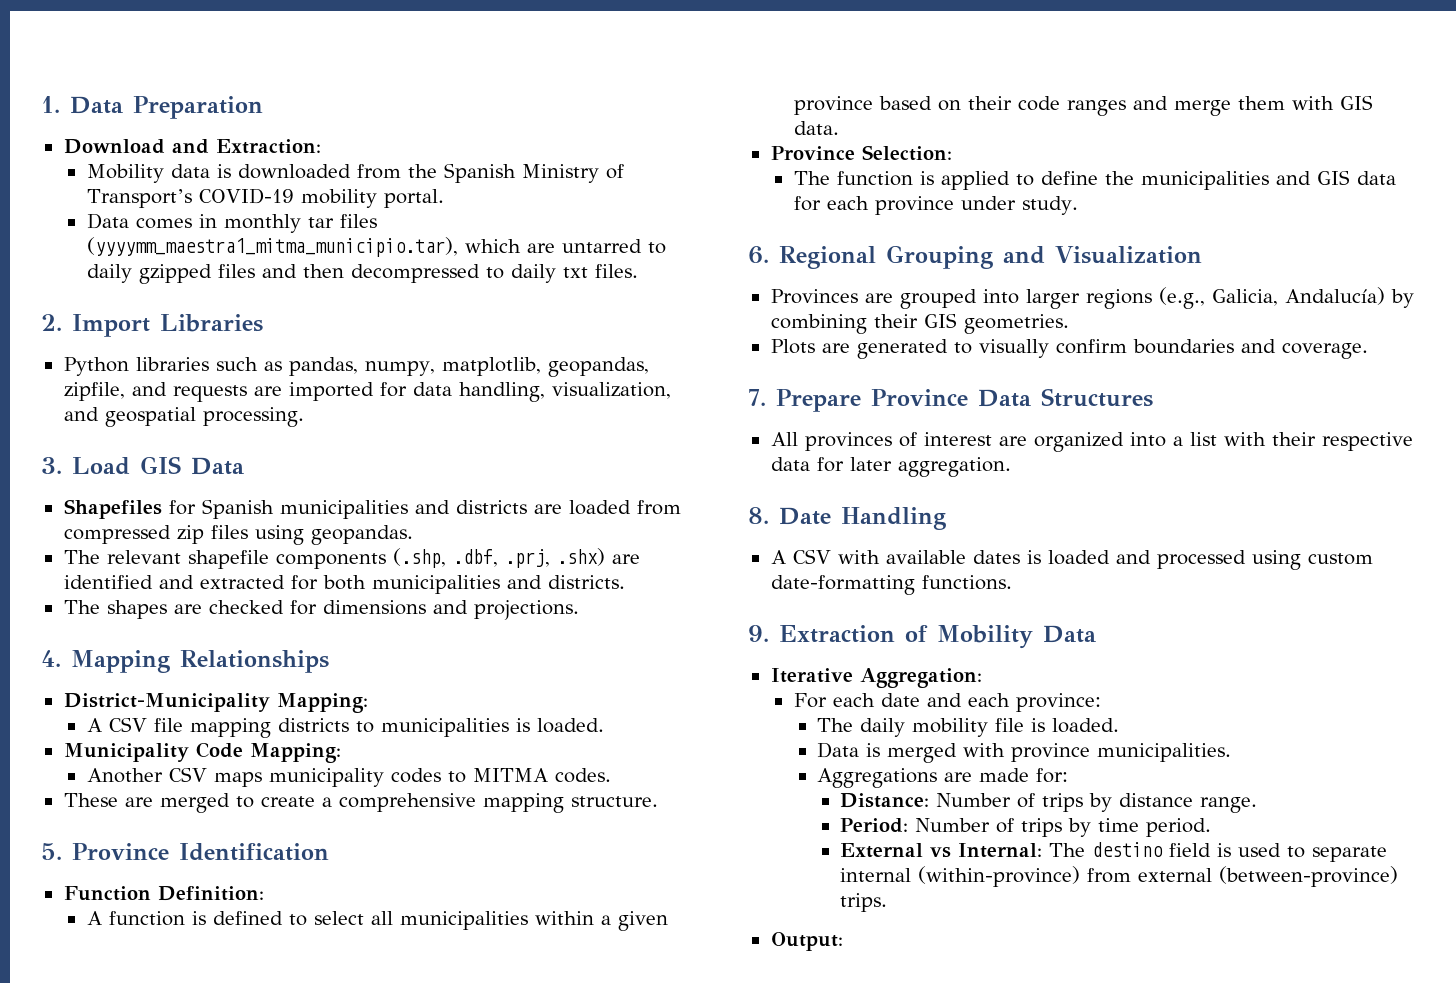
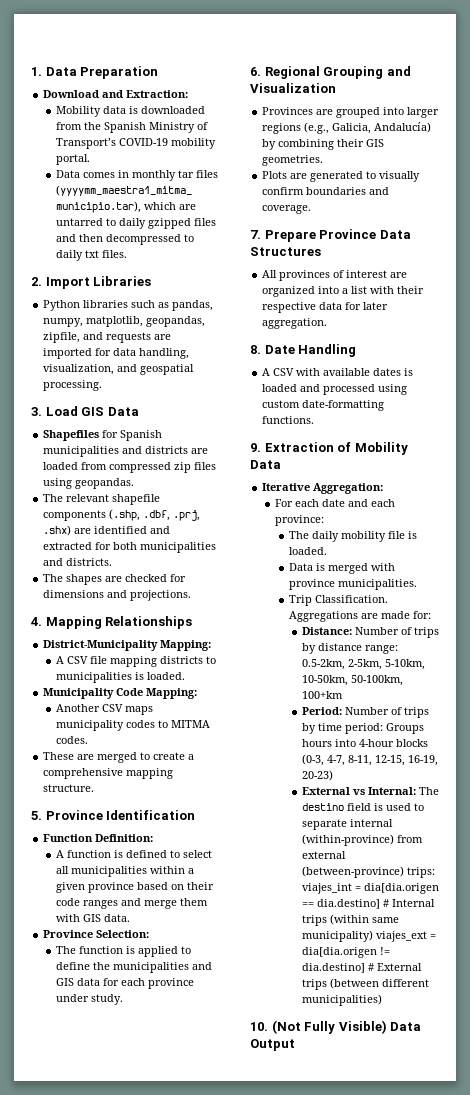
+ Trip Classification.
- Distance: Number of trips by distance range.
+ Distance: Number of trips by distance range: 0.5-2km, 2-5km, 5-10km, 10-50km, 50-100km, 100+km
- Period: Number of trips by time period.
+ Period: Number of trips by time period: Groups hours into 4-hour blocks (0-3, 4-7, 8-11, 12-15, 16-19, 20-23)
- External vs Internal: The destino field is used to separate internal (within-province) from external (between-province) trips.
- Output:
+ External vs Internal: The destino field is used to separate internal (within-province) from external (between-province) trips: viajes_int = dia[dia.origen == dia.destino] # Internal trips (within same municipality) viajes_ext = dia[dia.origen != dia.destino] # External trips (between different municipalities)
+ 10. (Not Fully Visible) Data Output

